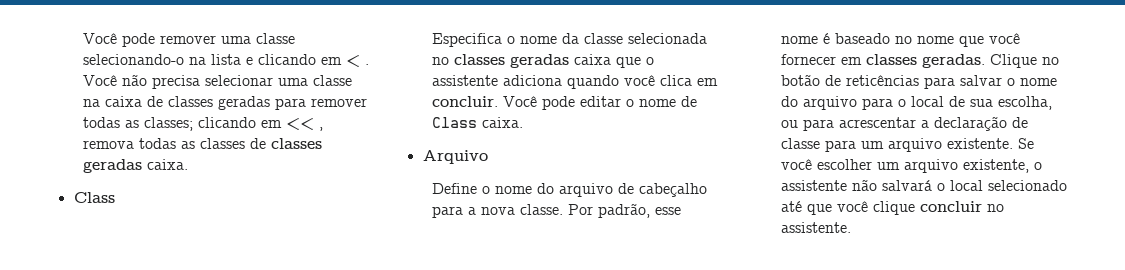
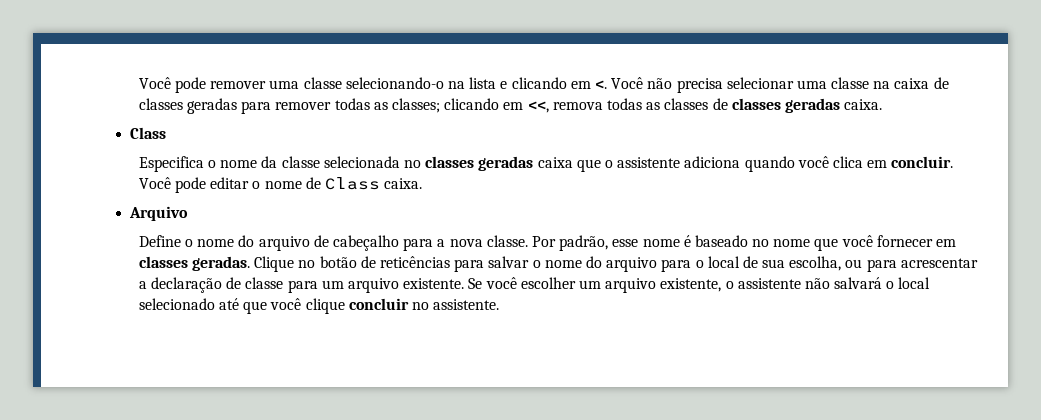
- Você pode remover uma classe selecionando-o na lista e clicando em < .
+ Você pode remover uma classe selecionando-o na lista e clicando em <.
- Você não precisa selecionar uma classe na caixa de classes geradas para remover todas as classes; clicando em << , remova todas as classes de classes geradas caixa.
+ Você não precisa selecionar uma classe na caixa de classes geradas para remover todas as classes; clicando em <<, remova todas as classes de classes geradas caixa.

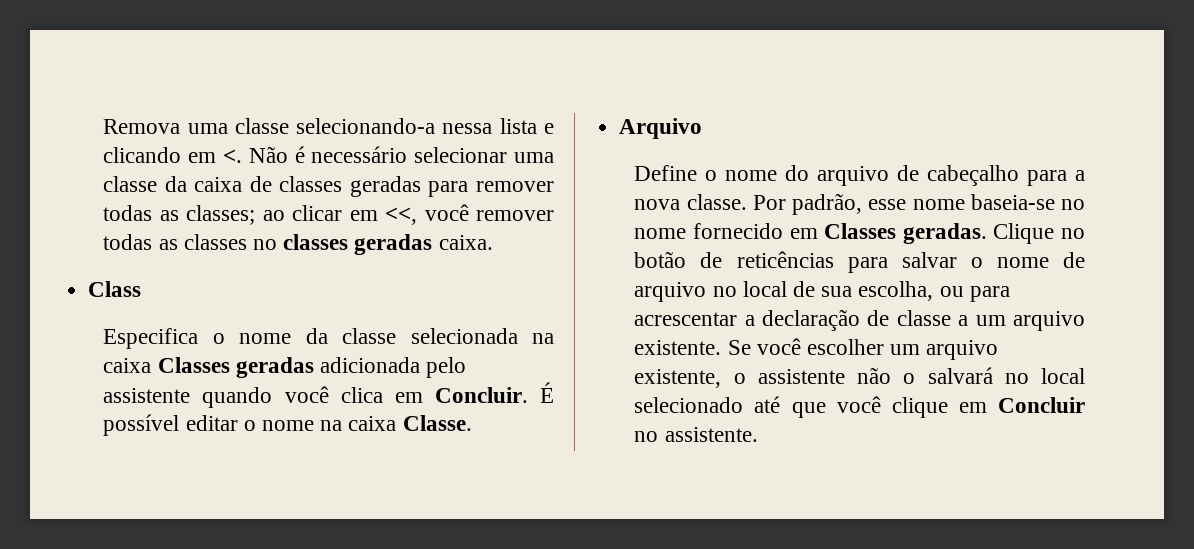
- Você pode remover uma classe selecionando-o na lista e clicando em <.
+ Remova uma classe selecionando-a nessa lista e clicando em <.
- Você não precisa selecionar uma classe na caixa de classes geradas para remover todas as classes; clicando em <<, remova todas as classes de classes geradas caixa.
+ Não é necessário selecionar uma classe da caixa de classes geradas para remover todas as classes; ao clicar em <<, você remover todas as classes no classes geradas caixa.
- Especifica o nome da classe selecionada no classes geradas caixa que o assistente adiciona quando você clica em concluir. Você pode editar o nome de Class caixa.
+ Especifica o nome da classe selecionada na caixa Classes geradas adicionada pelo assistente quando você clica em Concluir. É possível editar o nome na caixa Classe.
- Por padrão, esse nome é baseado no nome que você fornecer em classes geradas.
+ Por padrão, esse nome baseia-se no nome fornecido em Classes geradas.
- Clique no botão de reticências para salvar o nome do arquivo para o local de sua escolha, ou para acrescentar a declaração de classe para um arquivo existente.
+ Clique no botão de reticências para salvar o nome de arquivo no local de sua escolha, ou para acrescentar a declaração de classe a um arquivo existente.
- Se você escolher um arquivo existente, o assistente não salvará o local selecionado até que você clique concluir no assistente.
+ Se você escolher um arquivo existente, o assistente não o salvará no local selecionado até que você clique em Concluir no assistente.

